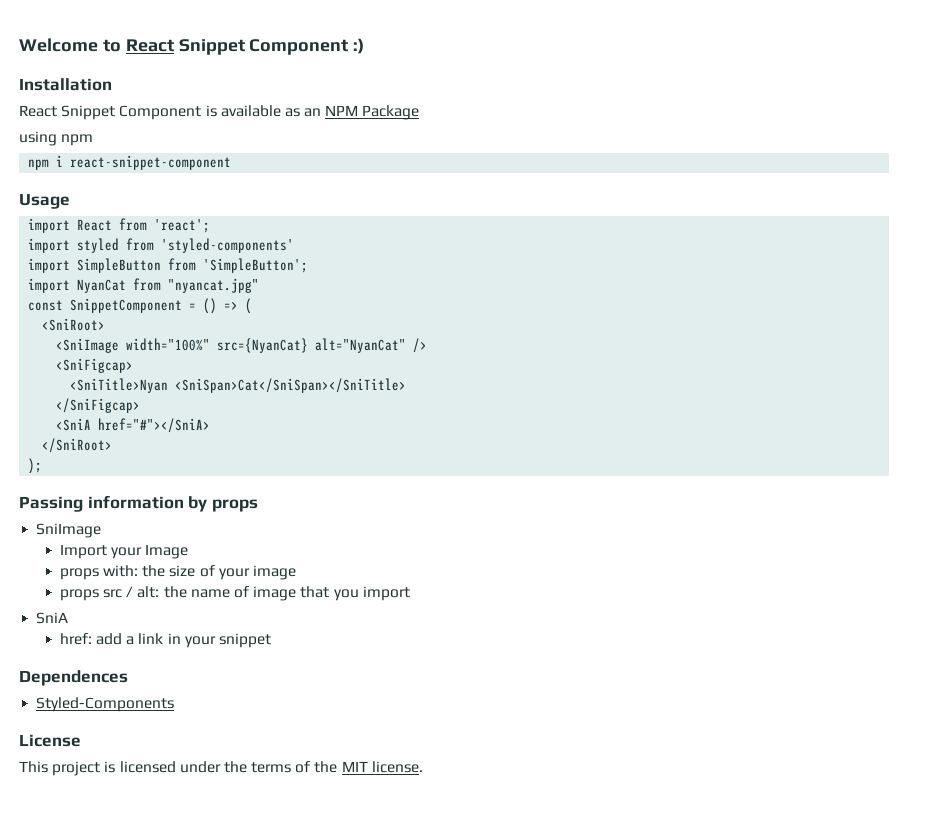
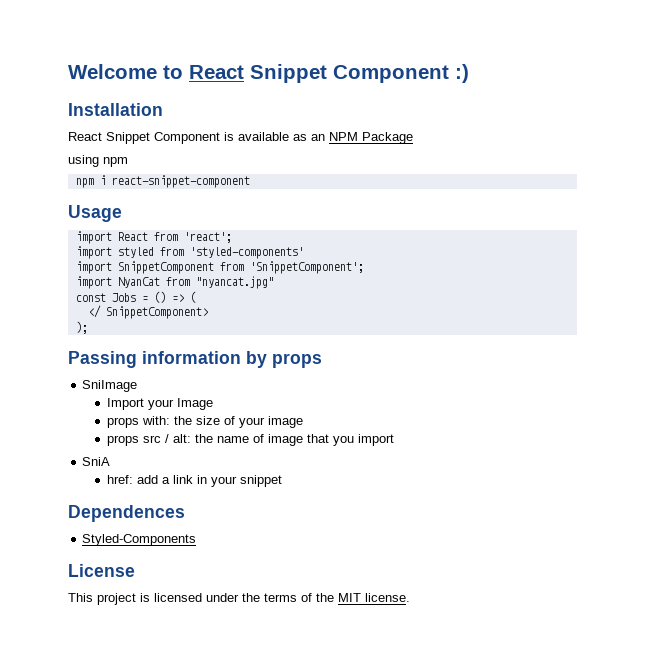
- import SimpleButton from 'SimpleButton';
+ import SnippetComponent from 'SnippetComponent';
- const SnippetComponent = () => (
+ const Jobs = () => (
- <SniRoot>
- <SniImage width="100%" src={NyanCat} alt="NyanCat" />
- <SniFigcap>
- <SniTitle>Nyan <SniSpan>Cat</SniSpan></SniTitle>
- </SniFigcap>
- <SniA href="#"></SniA>
- </SniRoot>
+ </ SnippetComponent>

